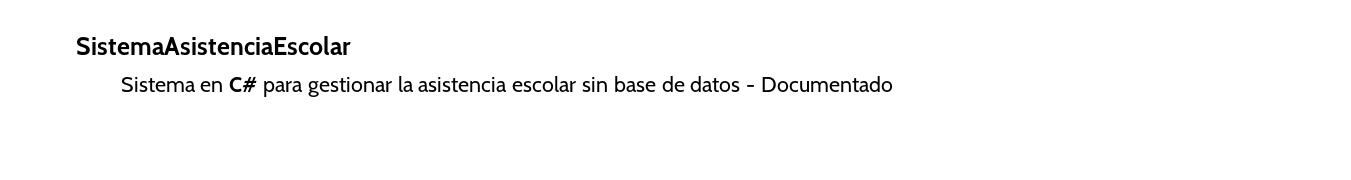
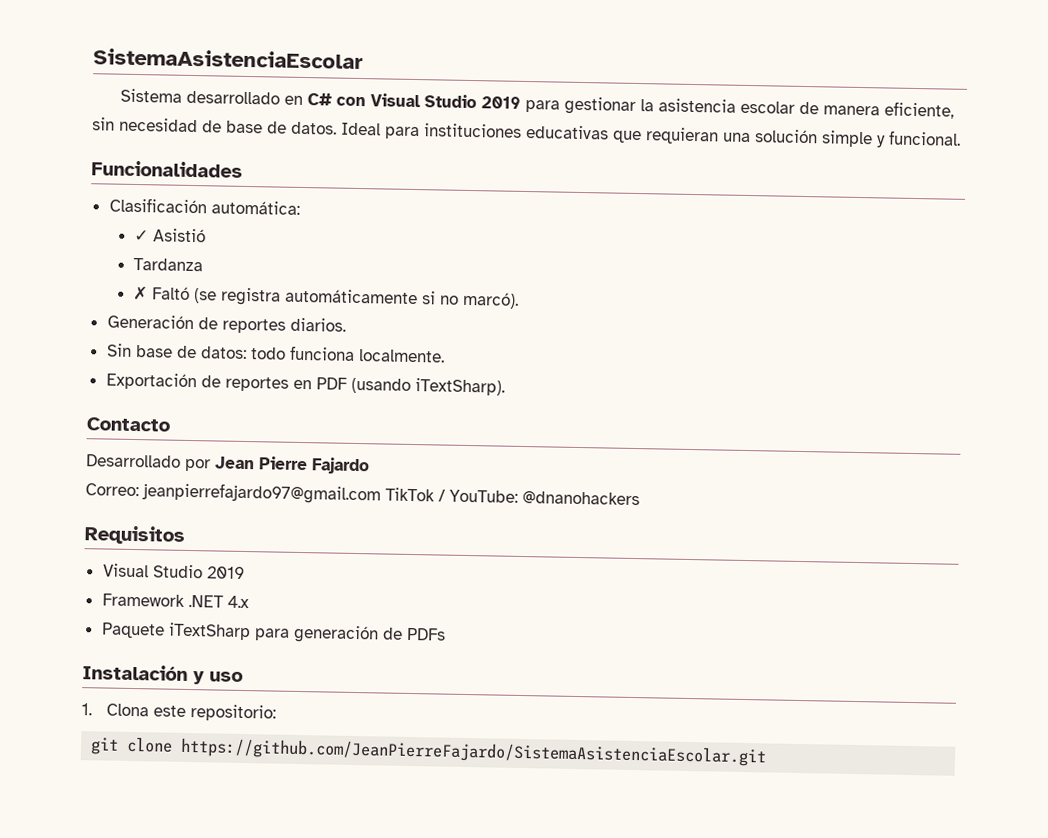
- Sistema en C# para gestionar la asistencia escolar sin base de datos - Documentado
+ Sistema desarrollado en C# con Visual Studio 2019 para gestionar la asistencia escolar de manera eficiente, sin necesidad de base de datos. Ideal para instituciones educativas que requieran una solución simple y funcional.
+ Funcionalidades
+ Clasificación automática:
+ ✓ Asistió
+ Tardanza
+ ✗ Faltó (se registra automáticamente si no marcó).
+ Generación de reportes diarios.
+ Sin base de datos: todo funciona localmente.
+ Exportación de reportes en PDF (usando iTextSharp).
+ Contacto
+ Desarrollado por Jean Pierre Fajardo
+ Correo: jeanpierrefajardo97@gmail.com TikTok / YouTube: @dnanohackers
+ Requisitos
+ Visual Studio 2019
+ Framework .NET 4.x
+ Paquete iTextSharp para generación de PDFs
+ Instalación y uso
+ 1. Clona este repositorio:
+ git clone https://github.com/JeanPierreFajardo/SistemaAsistenciaEscolar.git

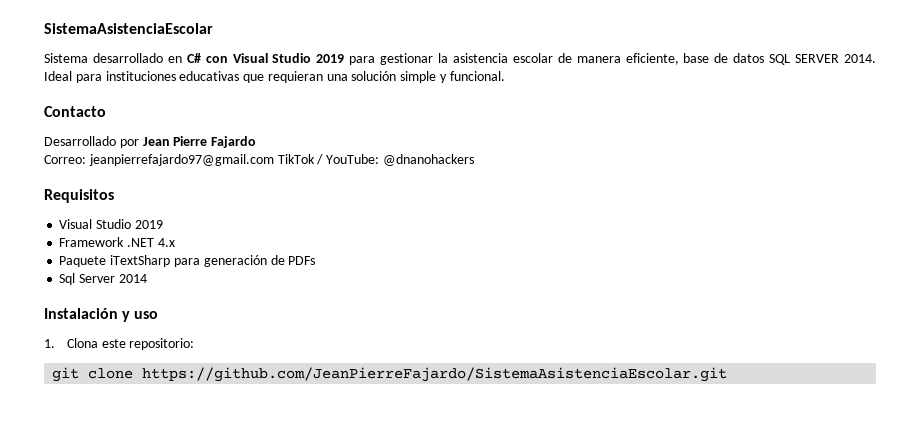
- Sistema desarrollado en C# con Visual Studio 2019 para gestionar la asistencia escolar de manera eficiente, sin necesidad de base de datos.
+ Sistema desarrollado en C# con Visual Studio 2019 para gestionar la asistencia escolar de manera eficiente, base de datos SQL SERVER 2014.
- Funcionalidades
- Clasificación automática:
- ✓ Asistió
- Tardanza
- ✗ Faltó (se registra automáticamente si no marcó).
- Generación de reportes diarios.
- Sin base de datos: todo funciona localmente.
- Exportación de reportes en PDF (usando iTextSharp).
+ Sql Server 2014

